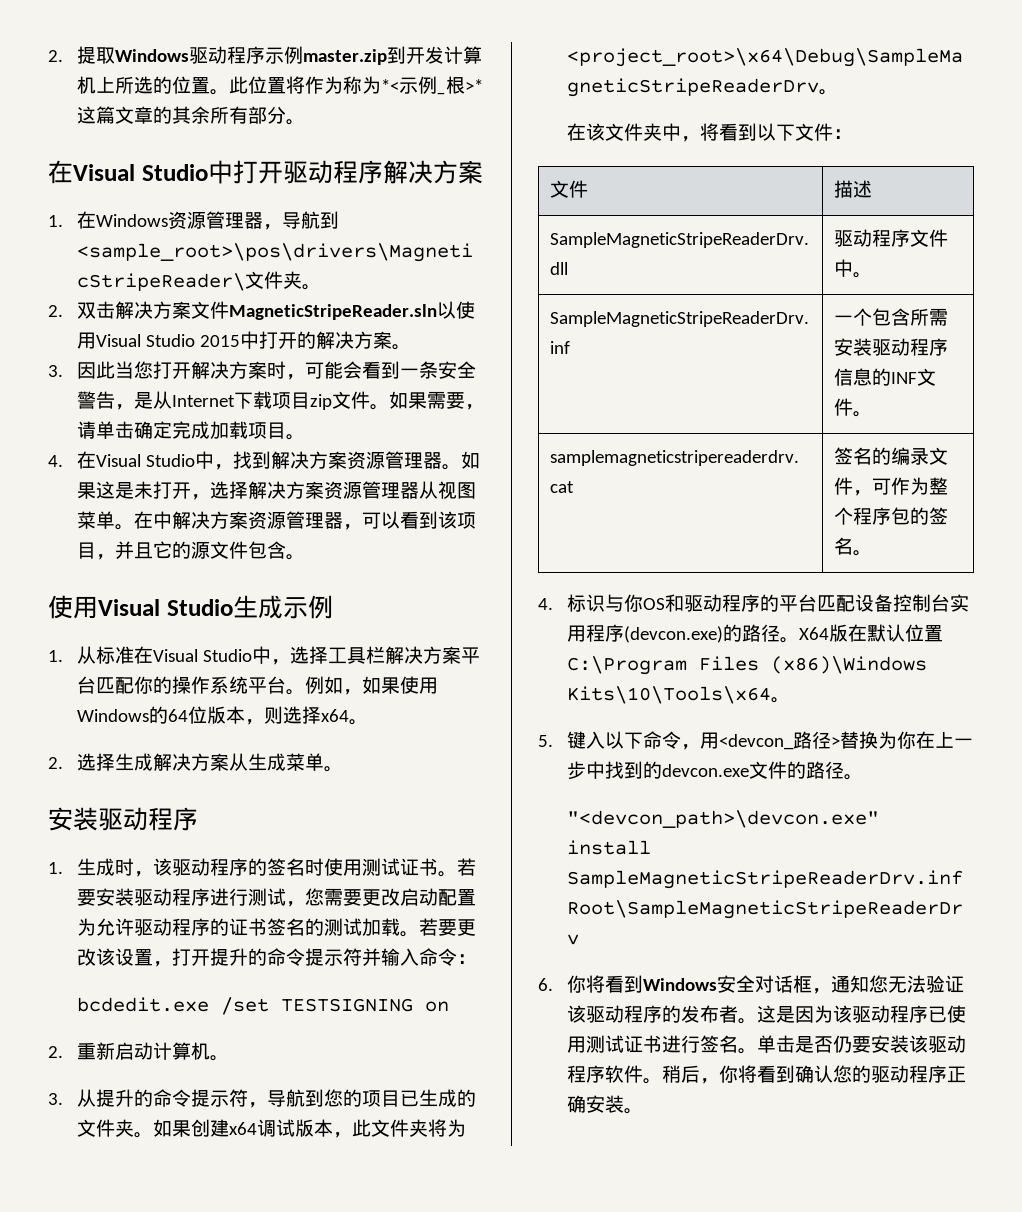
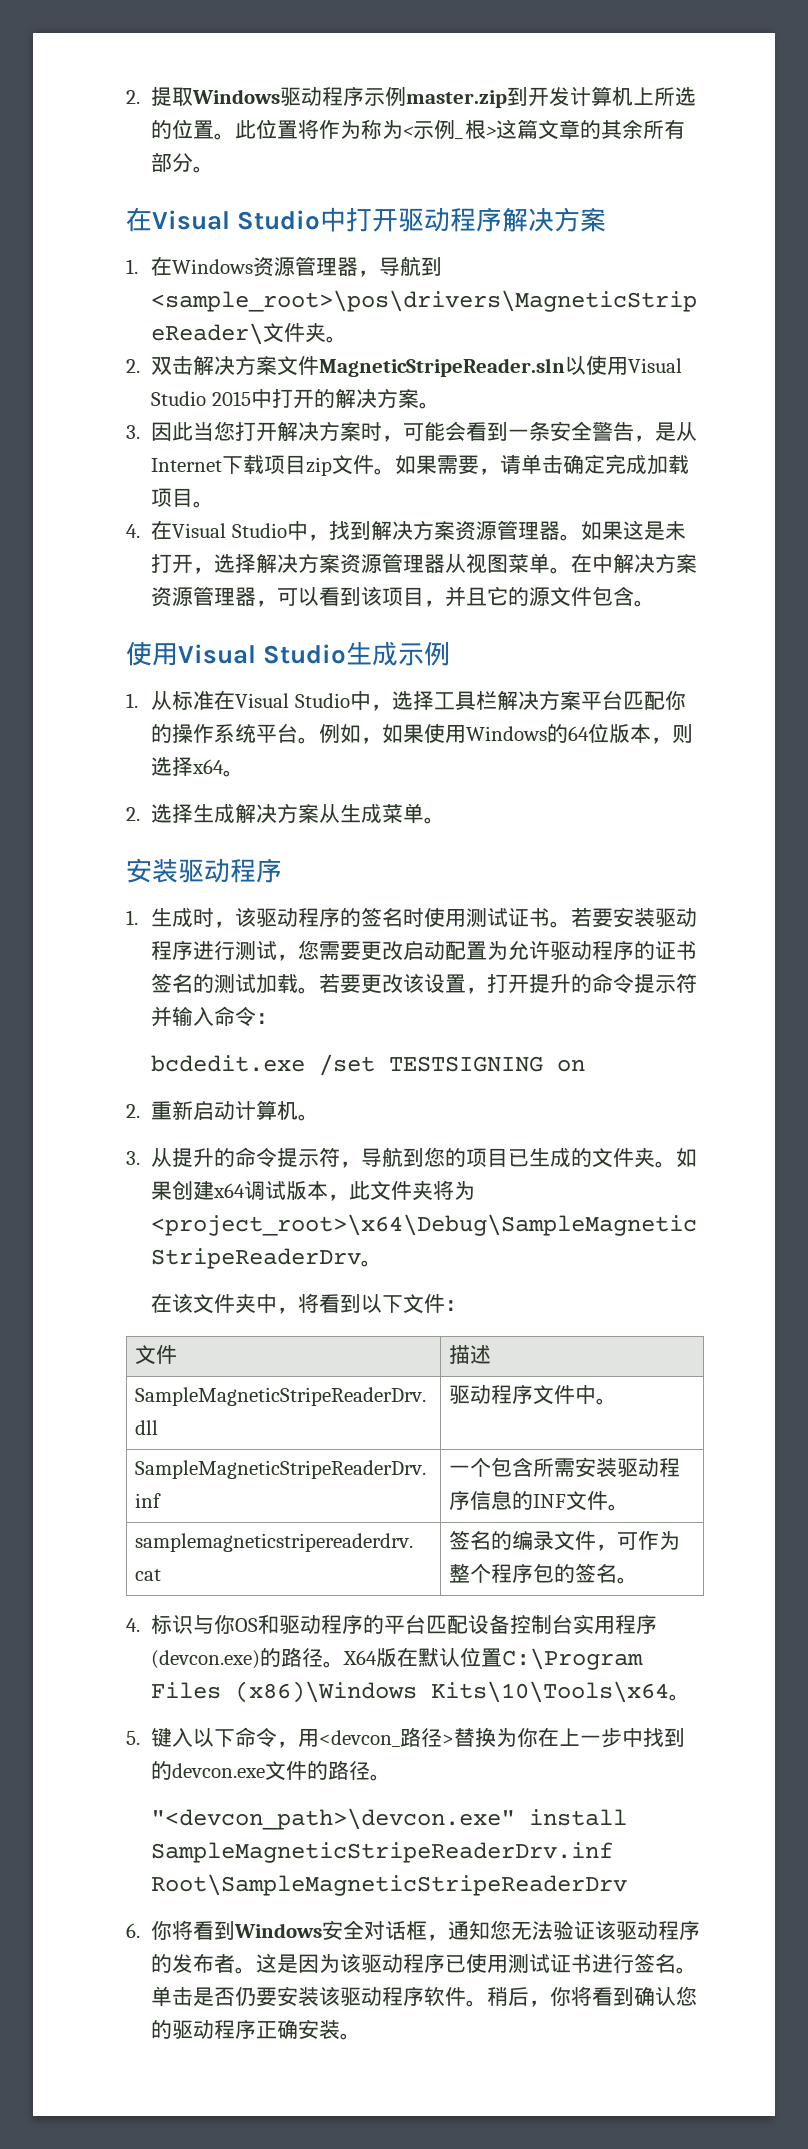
- 此位置将作为称为*<示例_根>*这篇文章的其余所有部分。
+ 此位置将作为称为<示例_根>这篇文章的其余所有部分。

